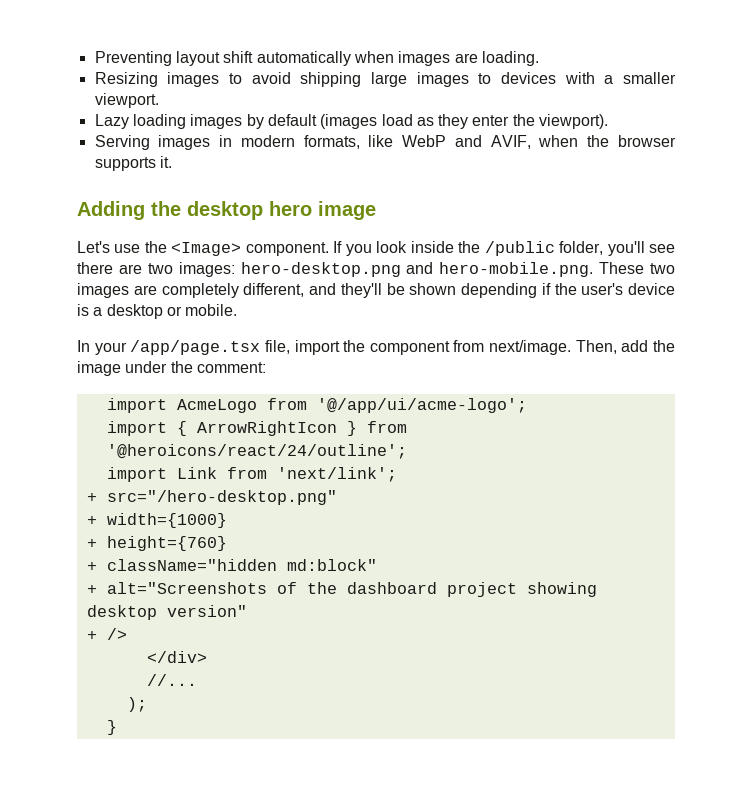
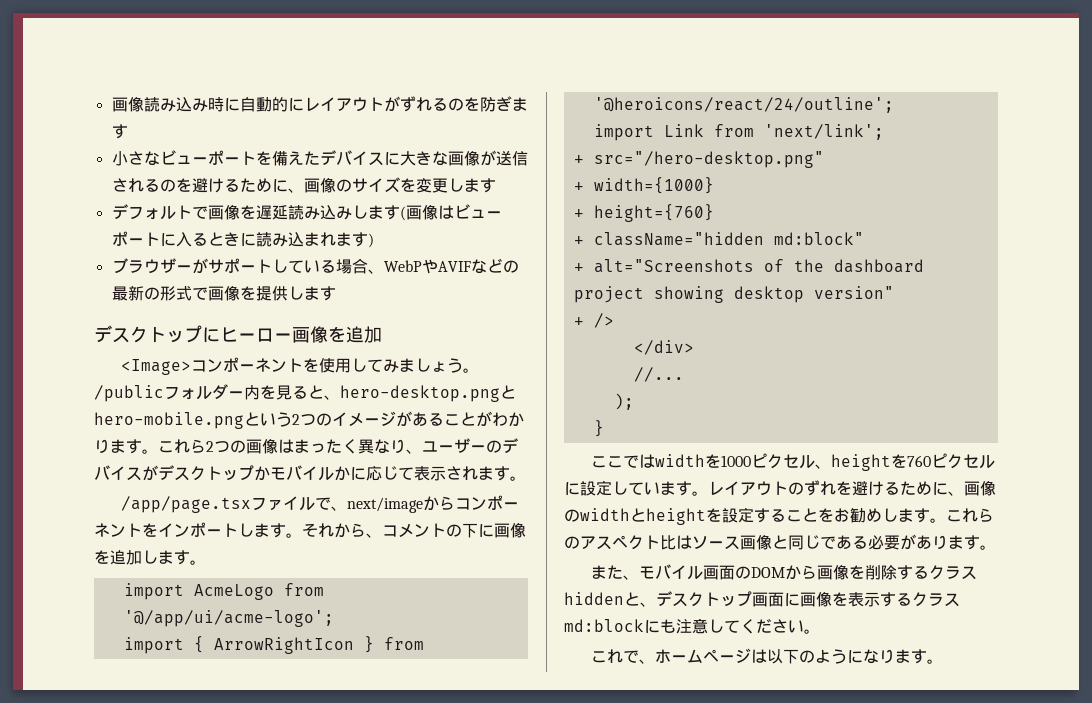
- Preventing layout shift automatically when images are loading.
- Resizing images to avoid shipping large images to devices with a smaller viewport.
- Lazy loading images by default (images load as they enter the viewport).
- Serving images in modern formats, like WebP and AVIF, when the browser supports it.
- Adding the desktop hero image
- Let's use the <Image> component. If you look inside the /public folder, you'll see there are two images: hero-desktop.png and hero-mobile.png. These two images are completely different, and they'll be shown depending if the user's device is a desktop or mobile.
- In your /app/page.tsx file, import the component from next/image. Then, add the image under the comment:
+ 画像読み込み時に自動的にレイアウトがずれるのを防ぎます
+ 小さなビューポートを備えたデバイスに大きな画像が送信されるのを避けるために、画像のサイズを変更します
+ デフォルトで画像を遅延読み込みします(画像はビューポートに入るときに読み込まれます)
+ ブラウザーがサポートしている場合、WebPやAVIFなどの最新の形式で画像を提供します
+ デスクトップにヒーロー画像を追加
+ <Image>コンポーネントを使用してみましょう。/publicフォルダー内を見ると、hero-desktop.pngとhero-mobile.pngという2つのイメージがあることがわかります。これら2つの画像はまったく異なり、ユーザーのデバイスがデスクトップかモバイルかに応じて表示されます。
+ /app/page.tsxファイルで、next/imageからコンポーネントをインポートします。それから、コメントの下に画像を追加します。
+ ここではwidthを1000ピクセル、heightを760ピクセルに設定しています。レイアウトのずれを避けるために、画像のwidthとheightを設定することをお勧めします。これらのアスペクト比はソース画像と同じである必要があります。
+ また、モバイル画面のDOMから画像を削除するクラスhiddenと、デスクトップ画面に画像を表示するクラスmd:blockにも注意してください。
+ これで、ホームページは以下のようになります。

